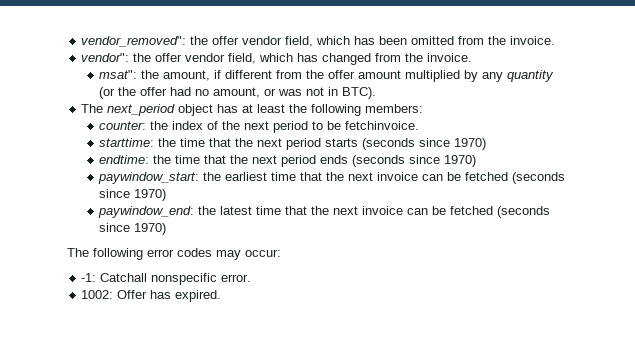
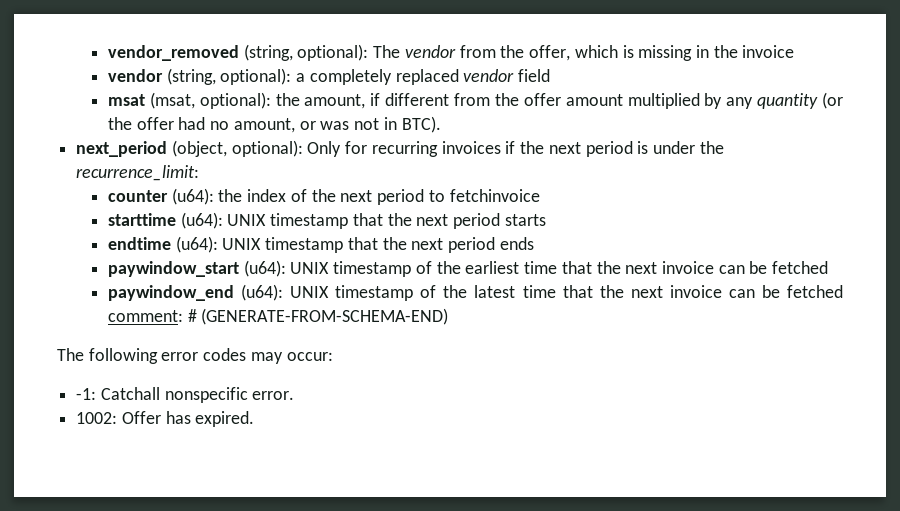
- vendor_removed": the offer vendor field, which has been omitted from the invoice.
- vendor": the offer vendor field, which has changed from the invoice.
- msat": the amount, if different from the offer amount multiplied by any quantity (or the offer had no amount, or was not in BTC).
+ vendor_removed (string, optional): The vendor from the offer, which is missing in the invoice
+ vendor (string, optional): a completely replaced vendor field
+ msat (msat, optional): the amount, if different from the offer amount multiplied by any quantity (or the offer had no amount, or was not in BTC).
- The next_period object has at least the following members:
- counter: the index of the next period to be fetchinvoice.
- starttime: the time that the next period starts (seconds since 1970)
- endtime: the time that the next period ends (seconds since 1970)
- paywindow_start: the earliest time that the next invoice can be fetched (seconds since 1970)
- paywindow_end: the latest time that the next invoice can be fetched (seconds since 1970)
+ next_period (object, optional): Only for recurring invoices if the next period is under the recurrence_limit:
+ counter (u64): the index of the next period to fetchinvoice
+ starttime (u64): UNIX timestamp that the next period starts
+ endtime (u64): UNIX timestamp that the next period ends
+ paywindow_start (u64): UNIX timestamp of the earliest time that the next invoice can be fetched
+ paywindow_end (u64): UNIX timestamp of the latest time that the next invoice can be fetched comment: # (GENERATE-FROM-SCHEMA-END)

